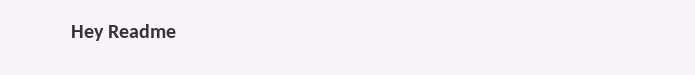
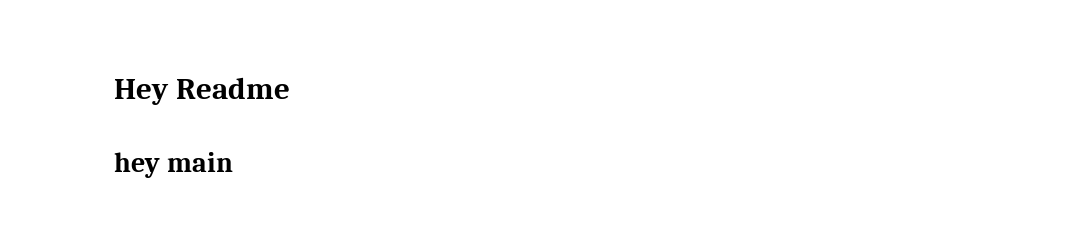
+ hey main

